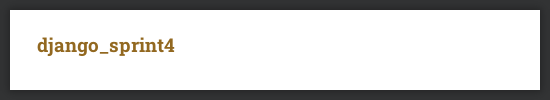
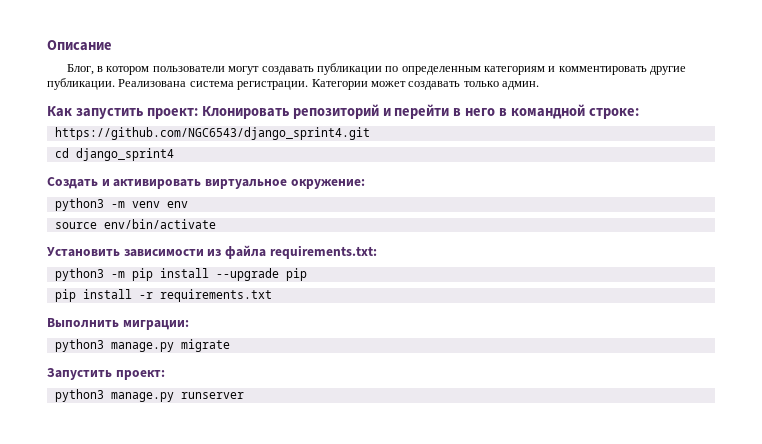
- django_sprint4
+ Описание
+ Блог, в котором пользователи могут создавать публикации по определенным категориям и комментировать другие публикации. Реализована система регистрации. Категории может создавать только админ.
+ Как запустить проект: Клонировать репозиторий и перейти в него в командной строке:
+ https://github.com/NGC6543/django_sprint4.git
+ cd django_sprint4
+ Cоздать и активировать виртуальное окружение:
+ python3 -m venv env
+ source env/bin/activate
+ Установить зависимости из файла requirements.txt:
+ python3 -m pip install --upgrade pip
+ pip install -r requirements.txt
+ Выполнить миграции:
+ python3 manage.py migrate
+ Запустить проект:
+ python3 manage.py runserver

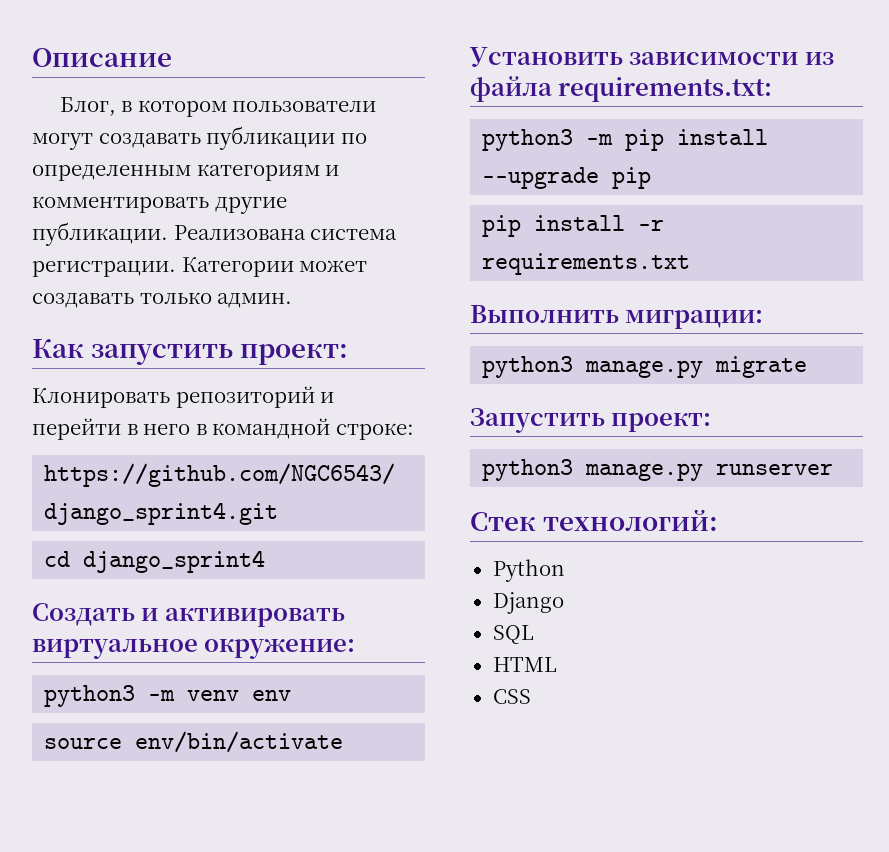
- Как запустить проект: Клонировать репозиторий и перейти в него в командной строке:
+ Как запустить проект:
+ Клонировать репозиторий и перейти в него в командной строке:
+ Стек технологий:
+ Python
+ Django
+ SQL
+ HTML
+ CSS

